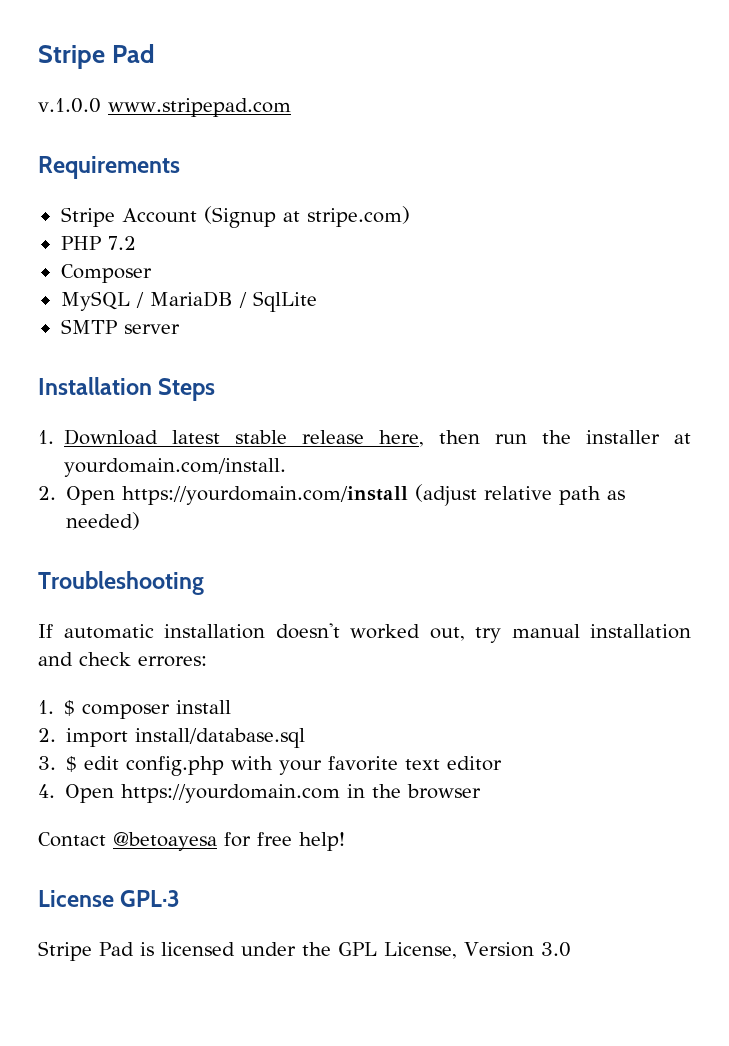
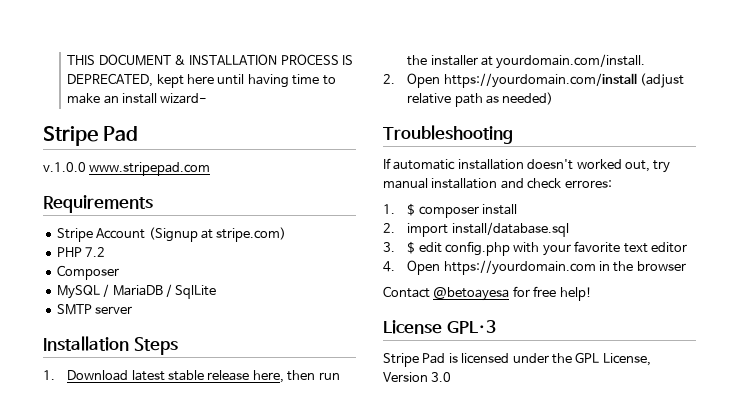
+ THIS DOCUMENT & INSTALLATION PROCESS IS DEPRECATED, kept here until having time to make an install wizard-

